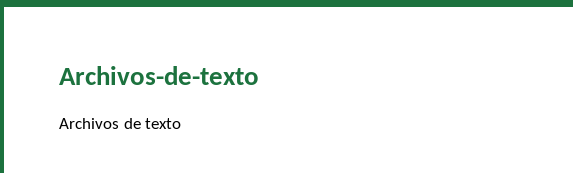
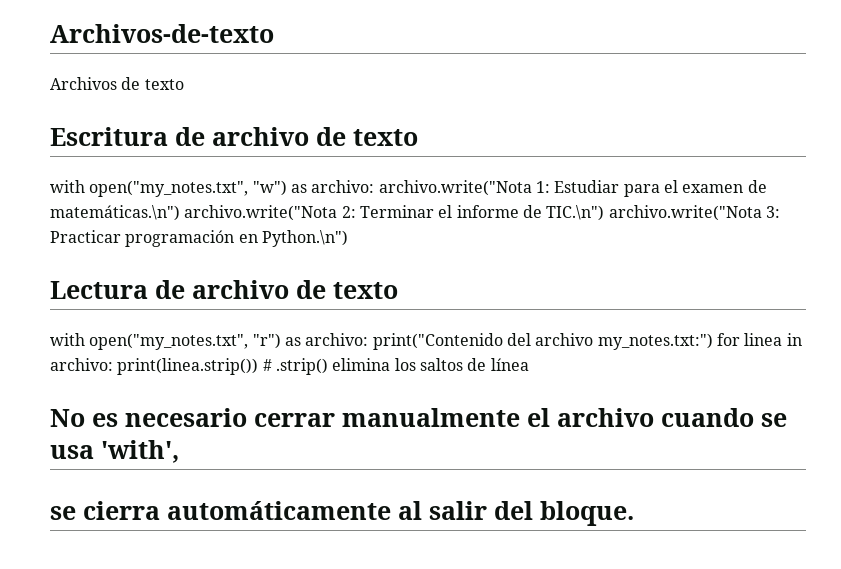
+ Escritura de archivo de texto
+ with open("my_notes.txt", "w") as archivo: archivo.write("Nota 1: Estudiar para el examen de matemáticas.\n") archivo.write("Nota 2: Terminar el informe de TIC.\n") archivo.write("Nota 3: Practicar programación en Python.\n")
+ Lectura de archivo de texto
+ with open("my_notes.txt", "r") as archivo: print("Contenido del archivo my_notes.txt:") for linea in archivo: print(linea.strip()) # .strip() elimina los saltos de línea
+ No es necesario cerrar manualmente el archivo cuando se usa 'with',
+ se cierra automáticamente al salir del bloque.

